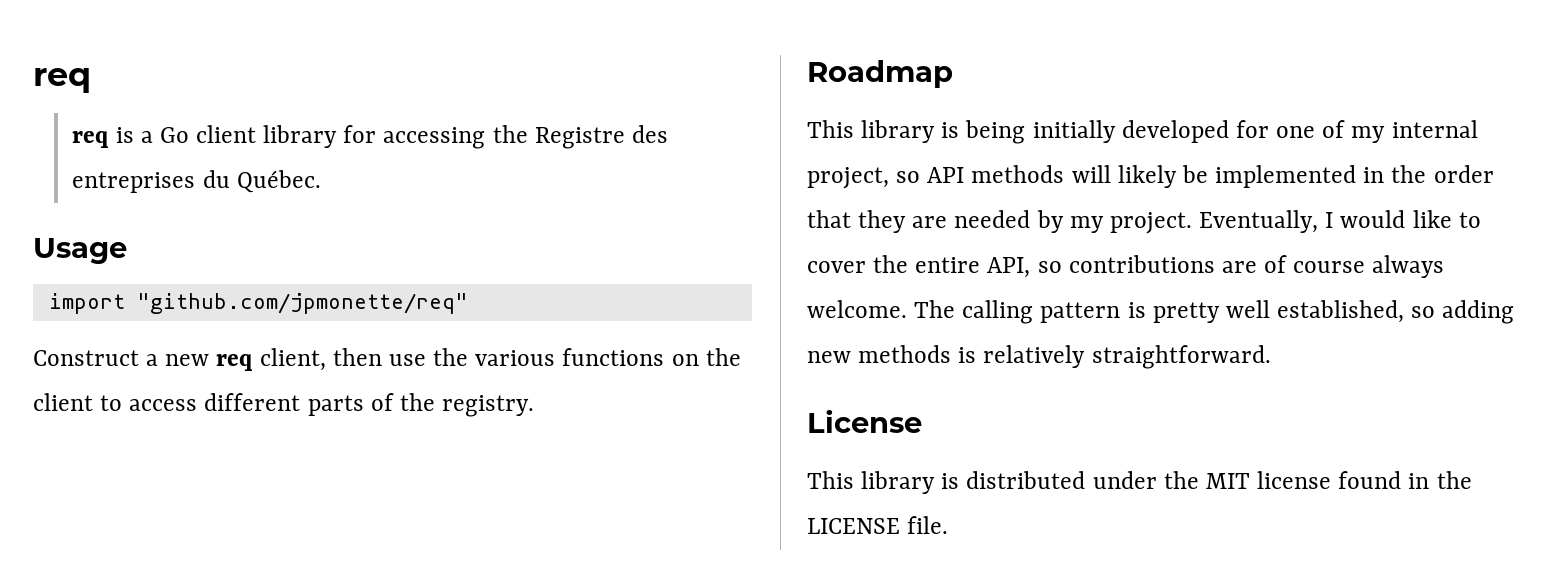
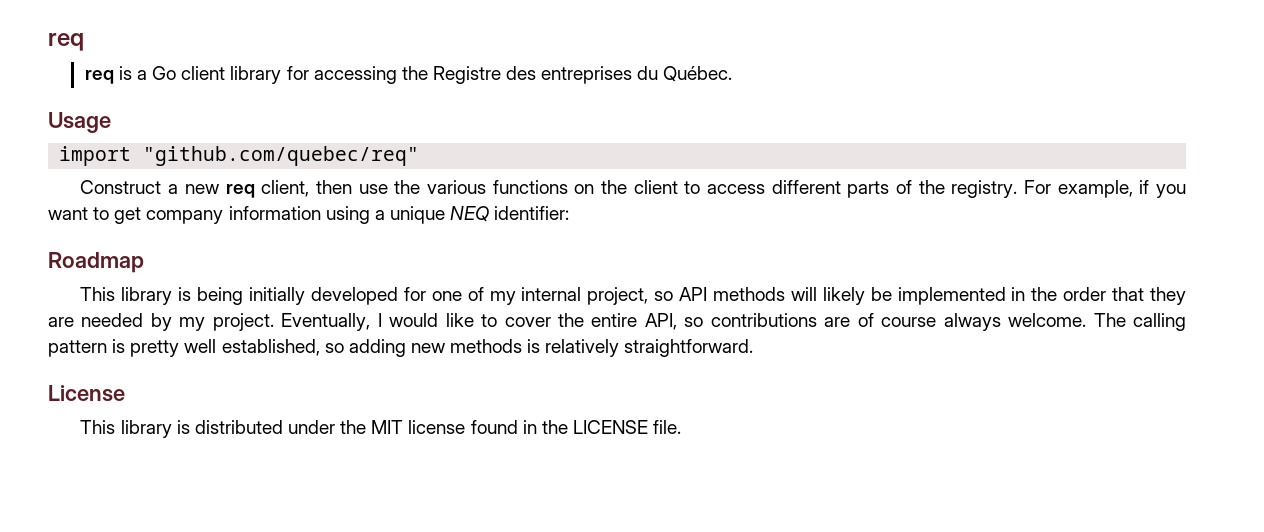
- import "github.com/jpmonette/req"
+ import "github.com/quebec/req"
+ For example, if you want to get company information using a unique NEQ identifier:

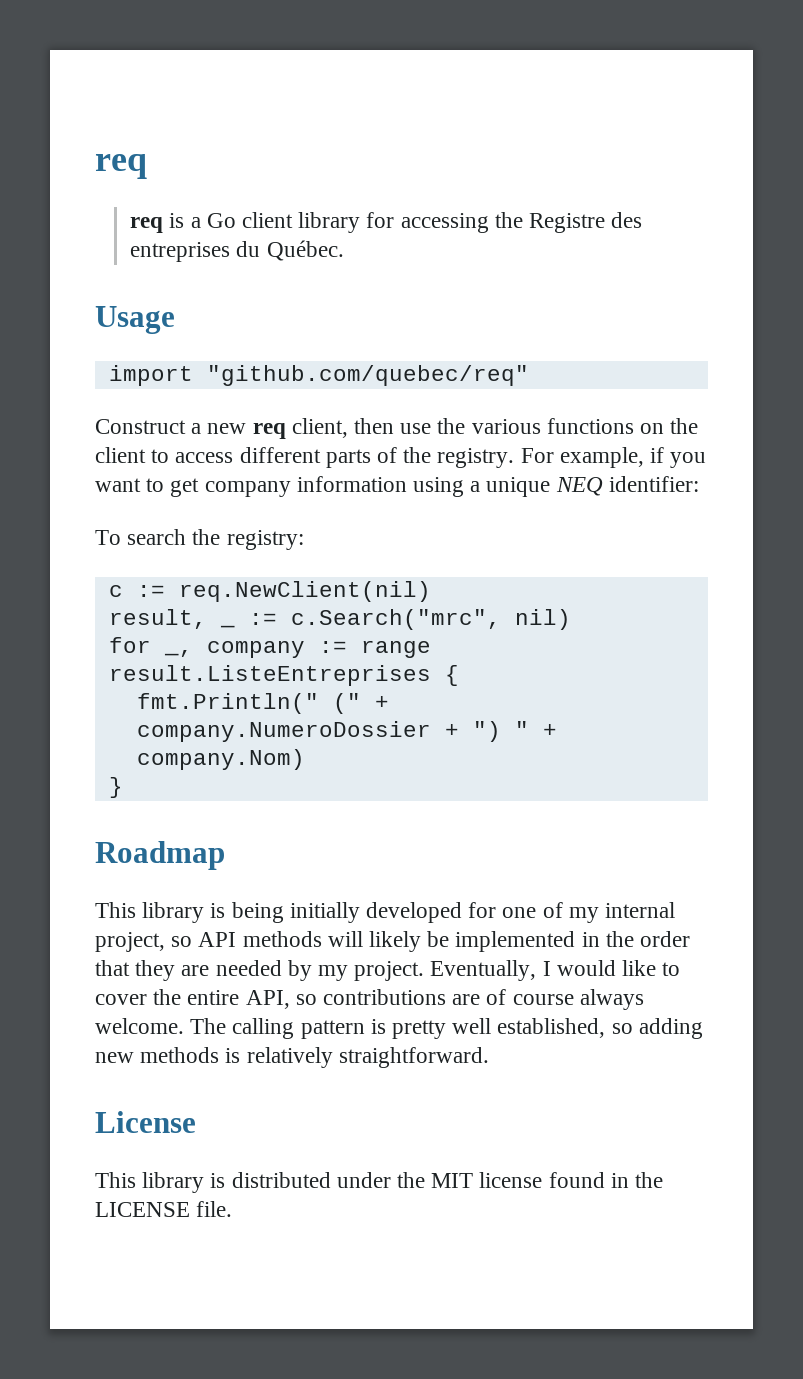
+ To search the registry:
+ c := req.NewClient(nil)
+ result, _ := c.Search("mrc", nil)
+ for _, company := range result.ListeEntreprises {
+ fmt.Println(" (" + company.NumeroDossier + ") " + company.Nom)
+ }

